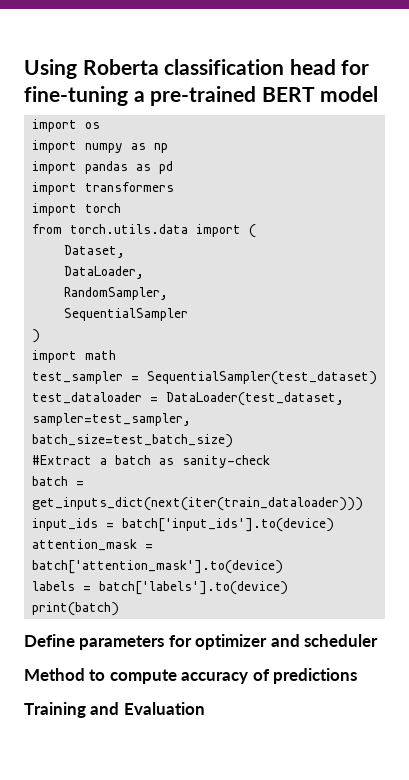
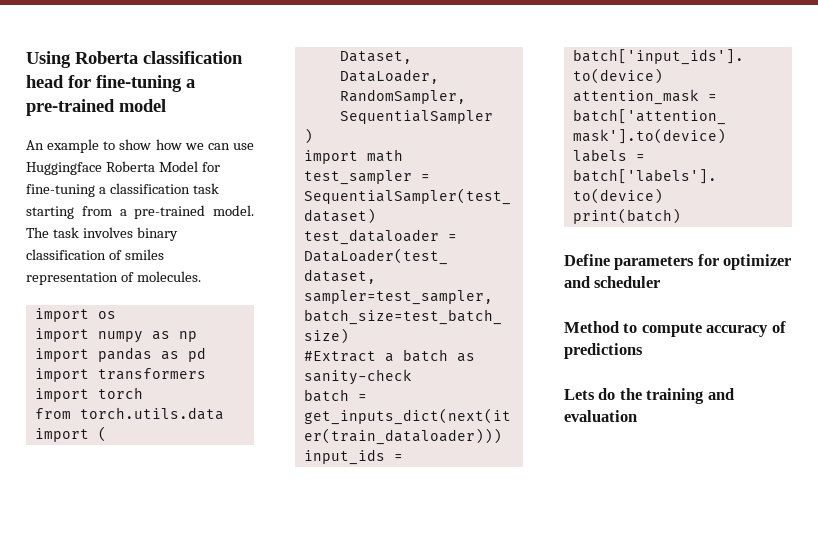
- Using Roberta classification head for fine-tuning a pre-trained BERT model
+ Using Roberta classification head for fine-tuning a pre-trained model
+ An example to show how we can use Huggingface Roberta Model for fine-tuning a classification task starting from a pre-trained model. The task involves binary classification of smiles representation of molecules.
- Training and Evaluation
+ Lets do the training and evaluation

